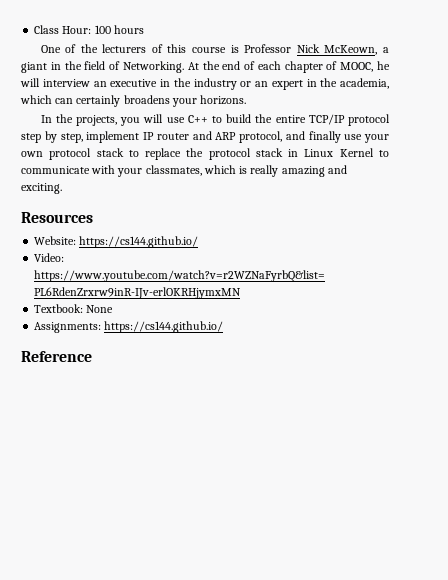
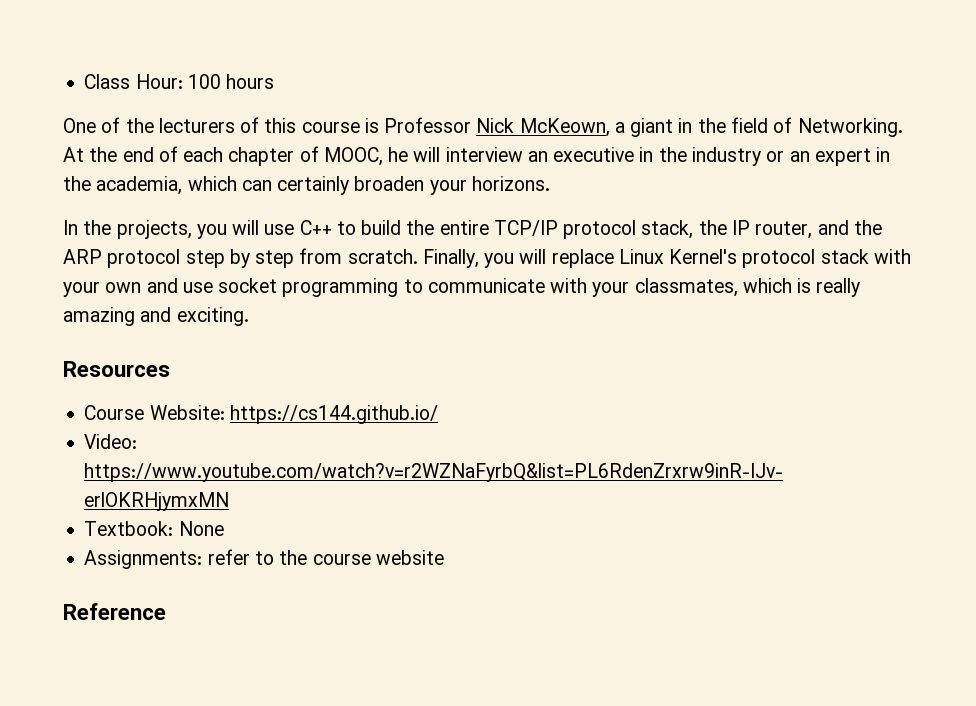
- At the end of each chapter of MOOC, he will interview an executive in the industry or an expert in the academia, which can certainly broadens your horizons.
+ At the end of each chapter of MOOC, he will interview an executive in the industry or an expert in the academia, which can certainly broaden your horizons.
- In the projects, you will use C++ to build the entire TCP/IP protocol step by step, implement IP router and ARP protocol, and finally use your own protocol stack to replace the protocol stack in Linux Kernel to communicate with your classmates, which is really amazing and exciting.
+ In the projects, you will use C++ to build the entire TCP/IP protocol stack, the IP router, and the ARP protocol step by step from scratch. Finally, you will replace Linux Kernel's protocol stack with your own and use socket programming to communicate with your classmates, which is really amazing and exciting.
- Website: https://cs144.github.io/
+ Course Website: https://cs144.github.io/
- Assignments: https://cs144.github.io/
+ Assignments: refer to the course website

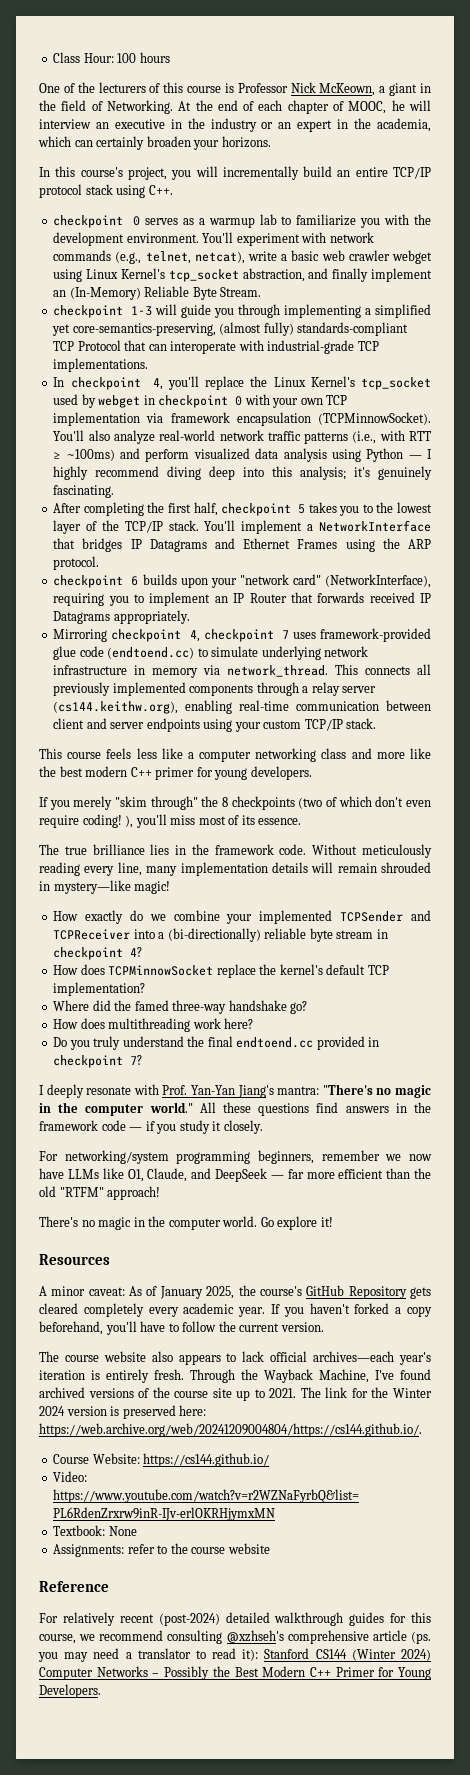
- In the projects, you will use C++ to build the entire TCP/IP protocol stack, the IP router, and the ARP protocol step by step from scratch. Finally, you will replace Linux Kernel's protocol stack with your own and use socket programming to communicate with your classmates, which is really amazing and exciting.
+ In this course's project, you will incrementally build an entire TCP/IP protocol stack using C++.
+ checkpoint 0 serves as a warmup lab to familiarize you with the development environment. You'll experiment with network commands (e.g., telnet, netcat), write a basic web crawler webget using Linux Kernel's tcp_socket abstraction, and finally implement an (In-Memory) Reliable Byte Stream.
+ checkpoint 1-3 will guide you through implementing a simplified yet core-semantics-preserving, (almost fully) standards-compliant TCP Protocol that can interoperate with industrial-grade TCP implementations.
+ In checkpoint 4, you'll replace the Linux Kernel's tcp_socket used by webget in checkpoint 0 with your own TCP implementation via framework encapsulation (TCPMinnowSocket). You'll also analyze real-world network traffic patterns (i.e., with RTT ≥ ~100ms) and perform visualized data analysis using Python — I highly recommend diving deep into this analysis; it's genuinely fascinating.
+ After completing the first half, checkpoint 5 takes you to the lowest layer of the TCP/IP stack. You'll implement a NetworkInterface that bridges IP Datagrams and Ethernet Frames using the ARP protocol.
+ checkpoint 6 builds upon your "network card" (NetworkInterface), requiring you to implement an IP Router that forwards received IP Datagrams appropriately.
+ Mirroring checkpoint 4, checkpoint 7 uses framework-provided glue code (endtoend.cc) to simulate underlying network infrastructure in memory via network_thread. This connects all previously implemented components through a relay server (cs144.keithw.org), enabling real-time communication between client and server endpoints using your custom TCP/IP stack.
+ This course feels less like a computer networking class and more like the best modern C++ primer for young developers.
+ If you merely "skim through" the 8 checkpoints (two of which don't even require coding! ), you'll miss most of its essence.
+ The true brilliance lies in the framework code. Without meticulously reading every line, many implementation details will remain shrouded in mystery—like magic!
+ How exactly do we combine your implemented TCPSender and TCPReceiver into a (bi-directionally) reliable byte stream in checkpoint 4?
+ How does TCPMinnowSocket replace the kernel's default TCP implementation?
+ Where did the famed three-way handshake go?
+ How does multithreading work here?
+ Do you truly understand the final endtoend.cc provided in checkpoint 7?
+ I deeply resonate with Prof. Yan-Yan Jiang's mantra: "There's no magic in the computer world." All these questions find answers in the framework code — if you study it closely.
+ For networking/system programming beginners, remember we now have LLMs like O1, Claude, and DeepSeek — far more efficient than the old "RTFM" approach!
+ There's no magic in the computer world. Go explore it!
  Resources
+ A minor caveat: As of January 2025, the course's GitHub Repository gets cleared completely every academic year. If you haven't forked a copy beforehand, you'll have to follow the current version.
+ The course website also appears to lack official archives—each year's iteration is entirely fresh. Through the Wayback Machine, I've found archived versions of the course site up to 2021. The link for the Winter 2024 version is preserved here: https://web.archive.org/web/20241209004804/https://cs144.github.io/.
+ For relatively recent (post-2024) detailed walkthrough guides for this course, we recommend consulting @xzhseh's comprehensive article (ps. you may need a translator to read it): Stanford CS144 (Winter 2024) Computer Networks – Possibly the Best Modern C++ Primer for Young Developers.

